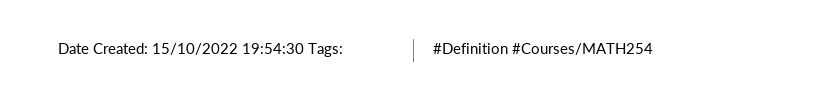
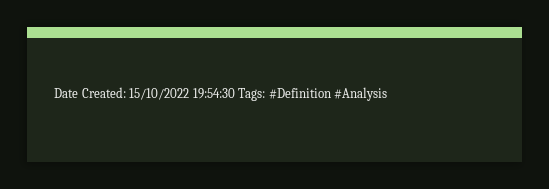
- Date Created: 15/10/2022 19:54:30 Tags: #Definition #Courses/MATH254
+ Date Created: 15/10/2022 19:54:30 Tags: #Definition #Analysis

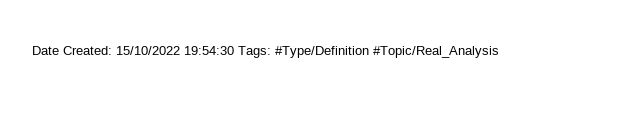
- Date Created: 15/10/2022 19:54:30 Tags: #Definition #Analysis
+ Date Created: 15/10/2022 19:54:30 Tags: #Type/Definition #Topic/Real_Analysis

